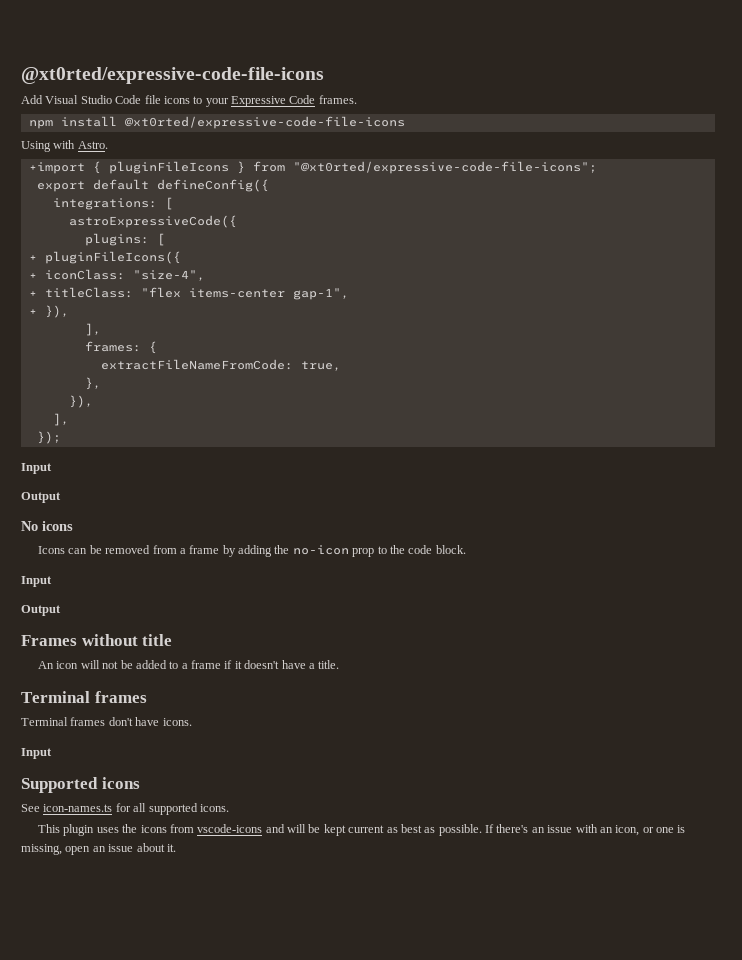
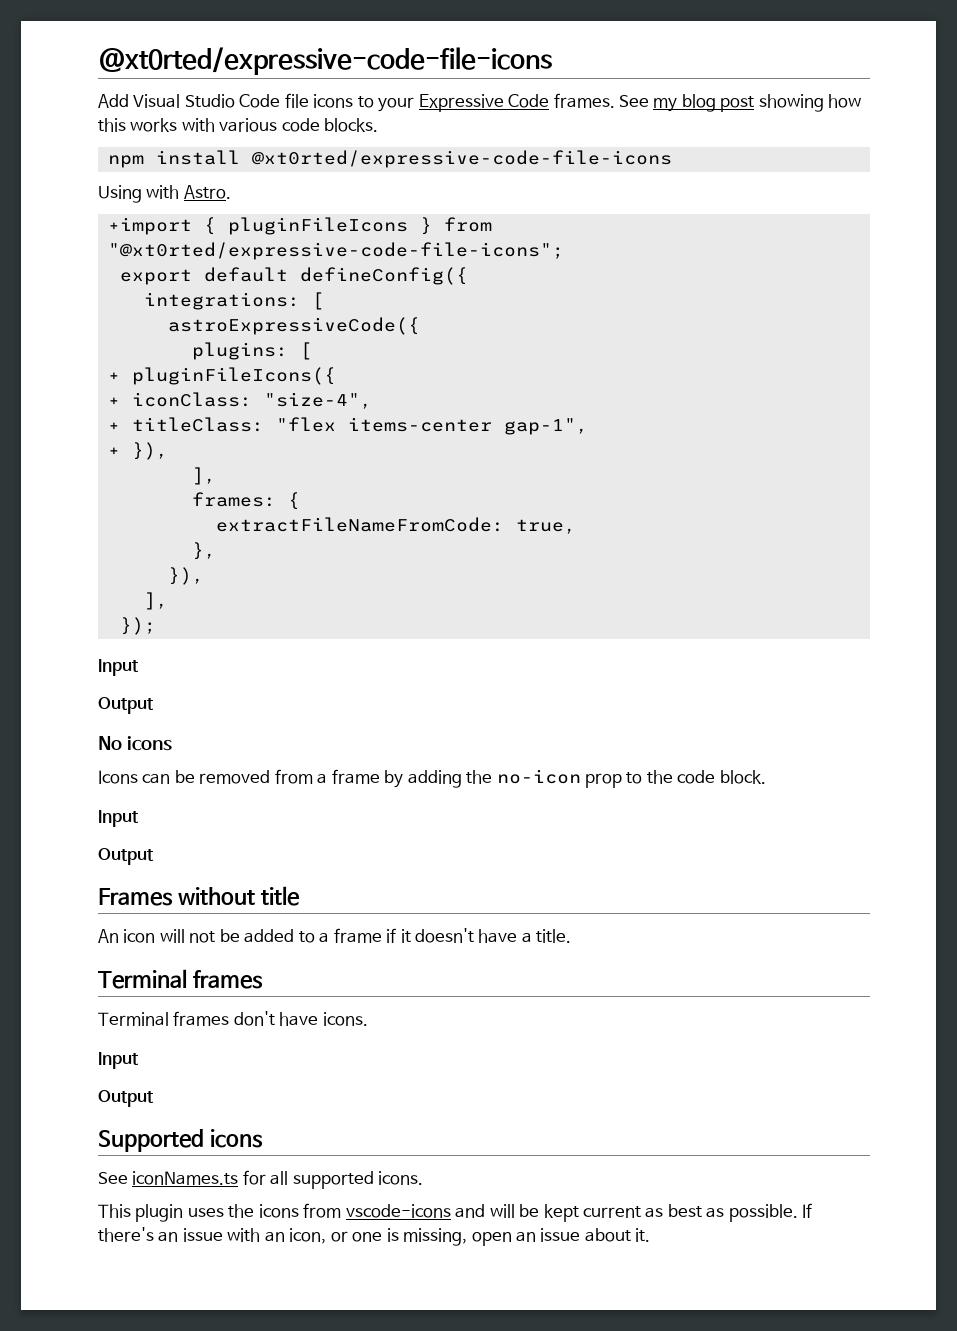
+ See my blog post showing how this works with various code blocks.
  Terminal frames don't have icons.
  Input
+ Output
- See icon-names.ts for all supported icons.
+ See iconNames.ts for all supported icons.

